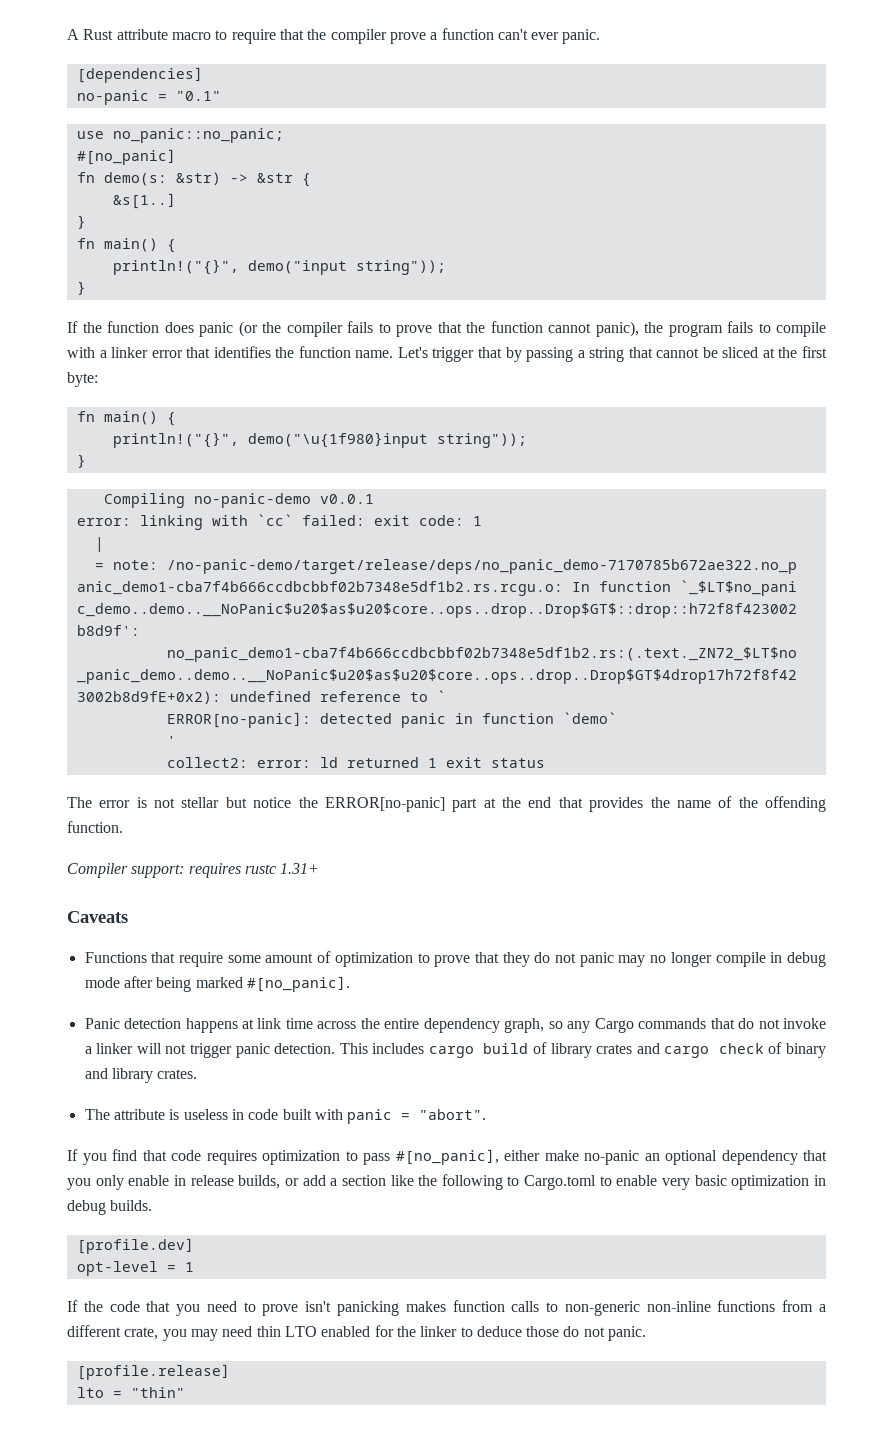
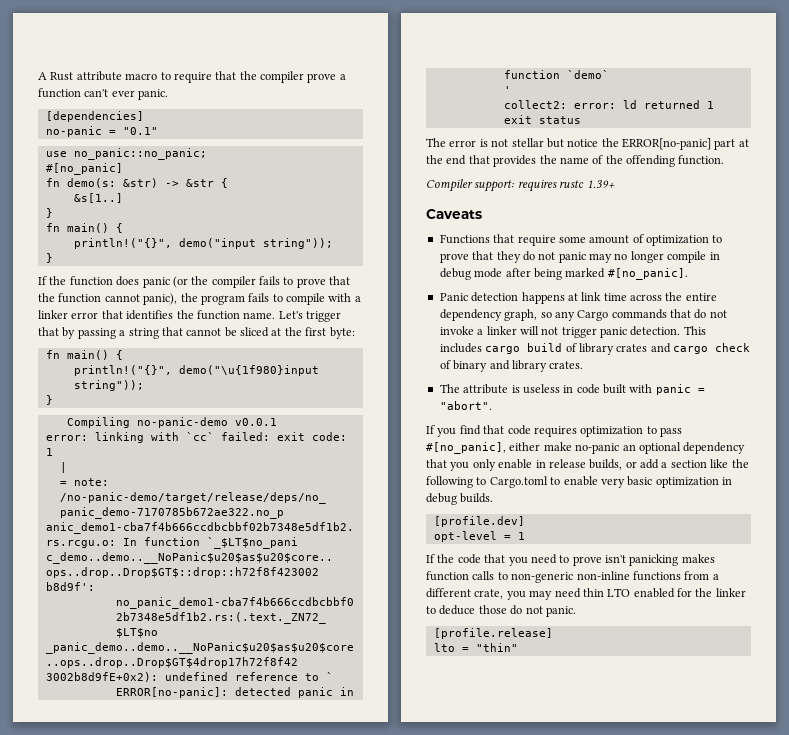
- Compiler support: requires rustc 1.31+
+ Compiler support: requires rustc 1.39+

